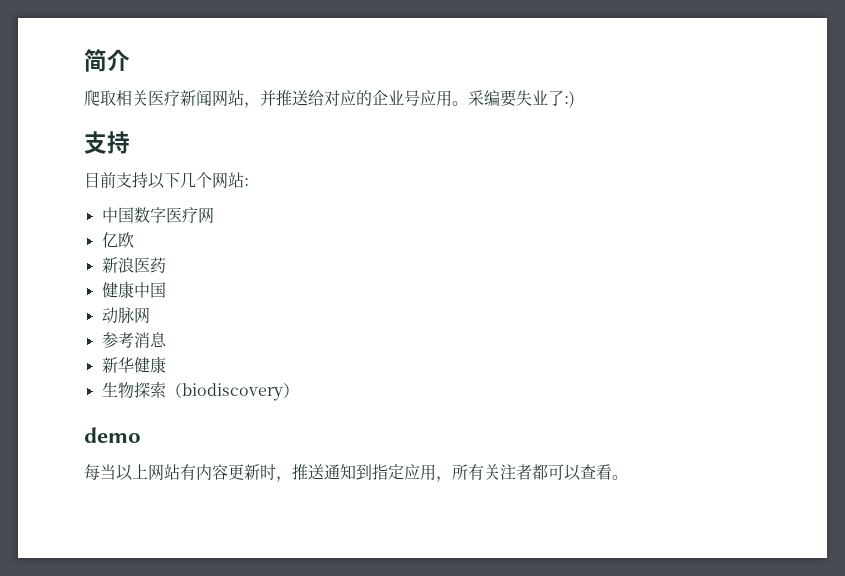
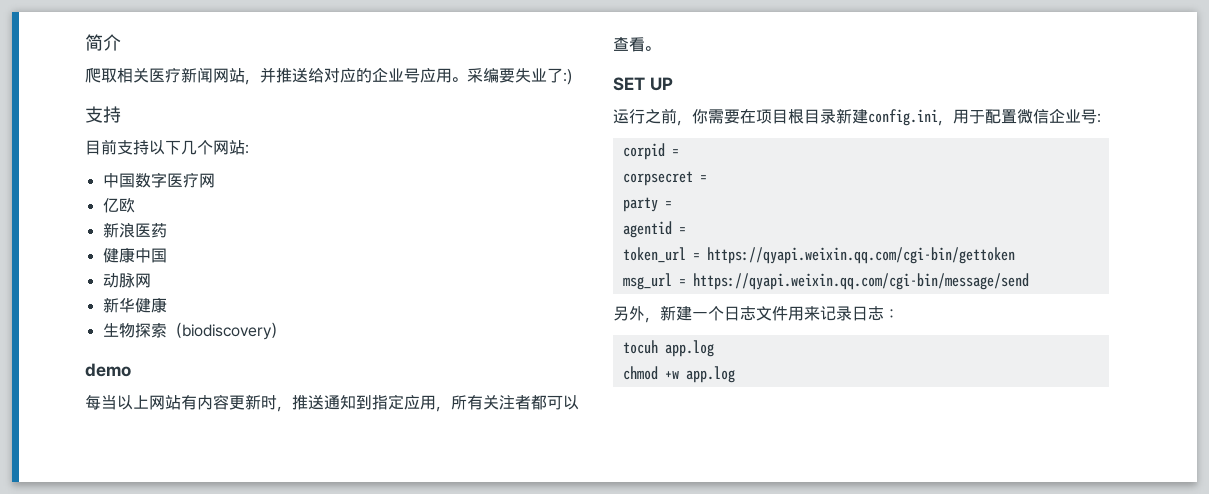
- 参考消息
+ SET UP
+ 运行之前，你需要在项目根目录新建config.ini，用于配置微信企业号:
+ corpid =
+ corpsecret =
+ party =
+ agentid =
+ token_url = https://qyapi.weixin.qq.com/cgi-bin/gettoken
+ msg_url = https://qyapi.weixin.qq.com/cgi-bin/message/send
+ 另外，新建一个日志文件用来记录日志：
+ tocuh app.log
+ chmod +w app.log

